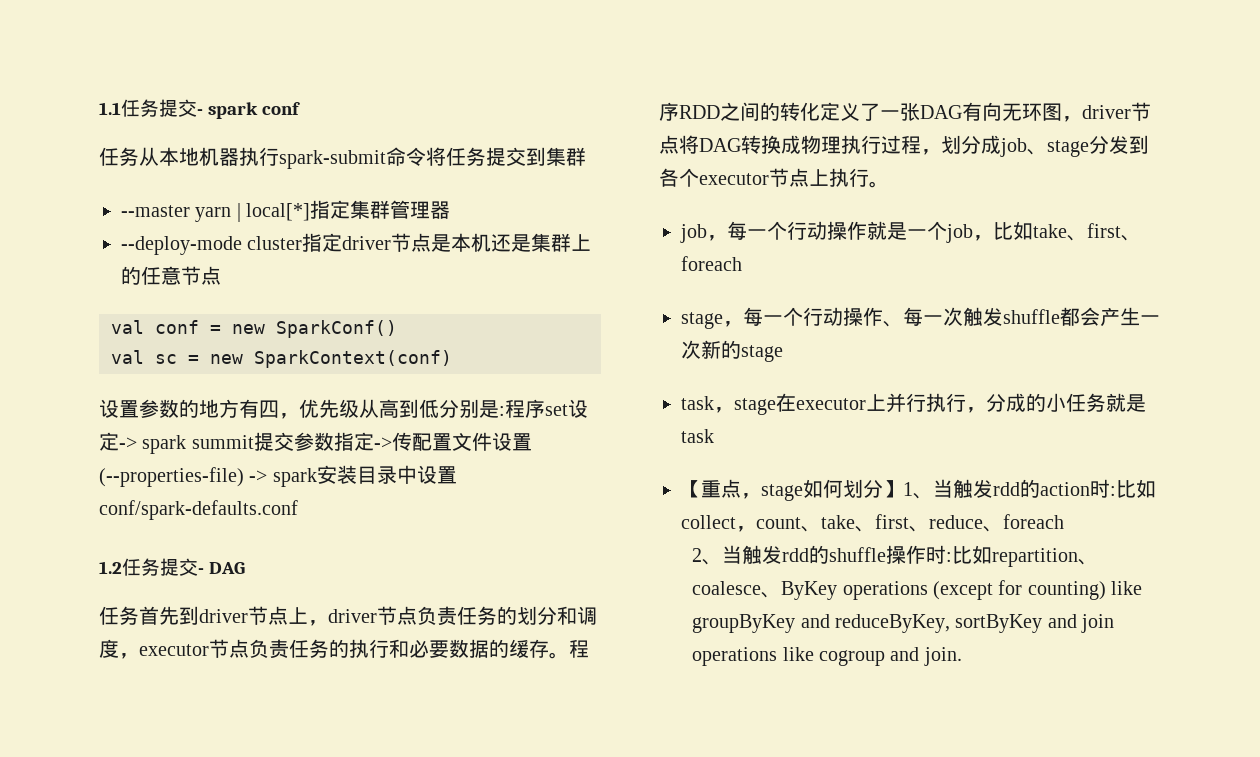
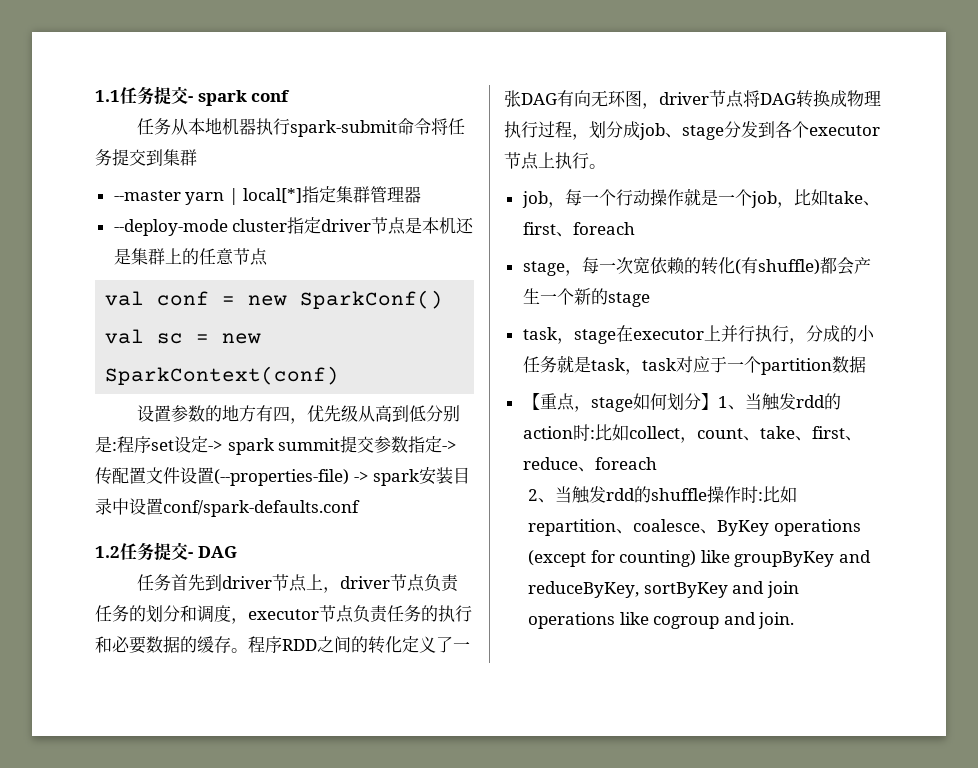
- stage，每一个行动操作、每一次触发shuffle都会产生一次新的stage
+ stage，每一次宽依赖的转化(有shuffle)都会产生一个新的stage
- task，stage在executor上并行执行，分成的小任务就是task
+ task，stage在executor上并行执行，分成的小任务就是task，task对应于一个partition数据

